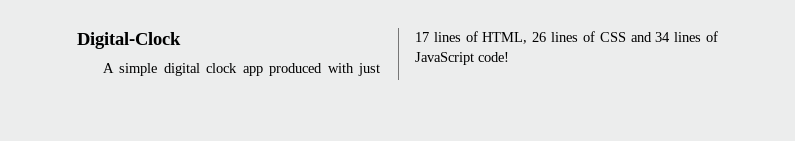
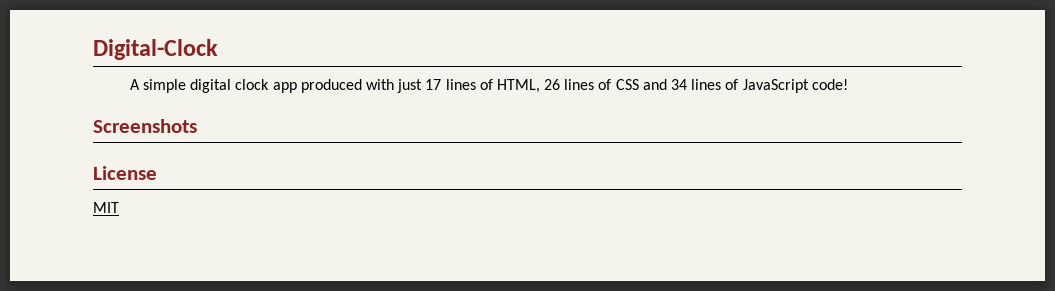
+ Screenshots
+ License
+ MIT

